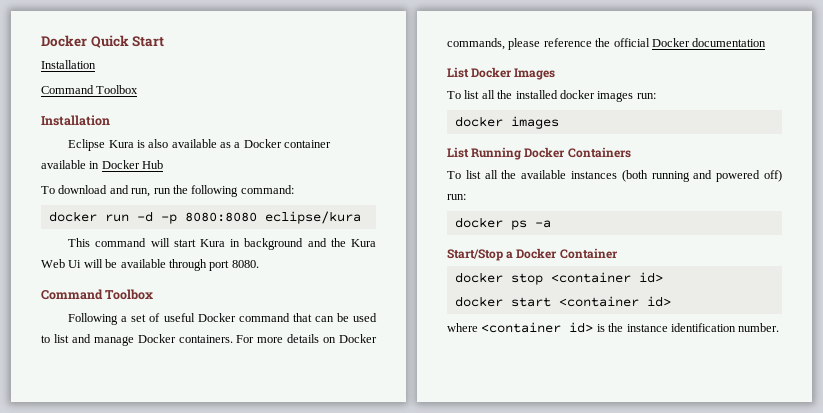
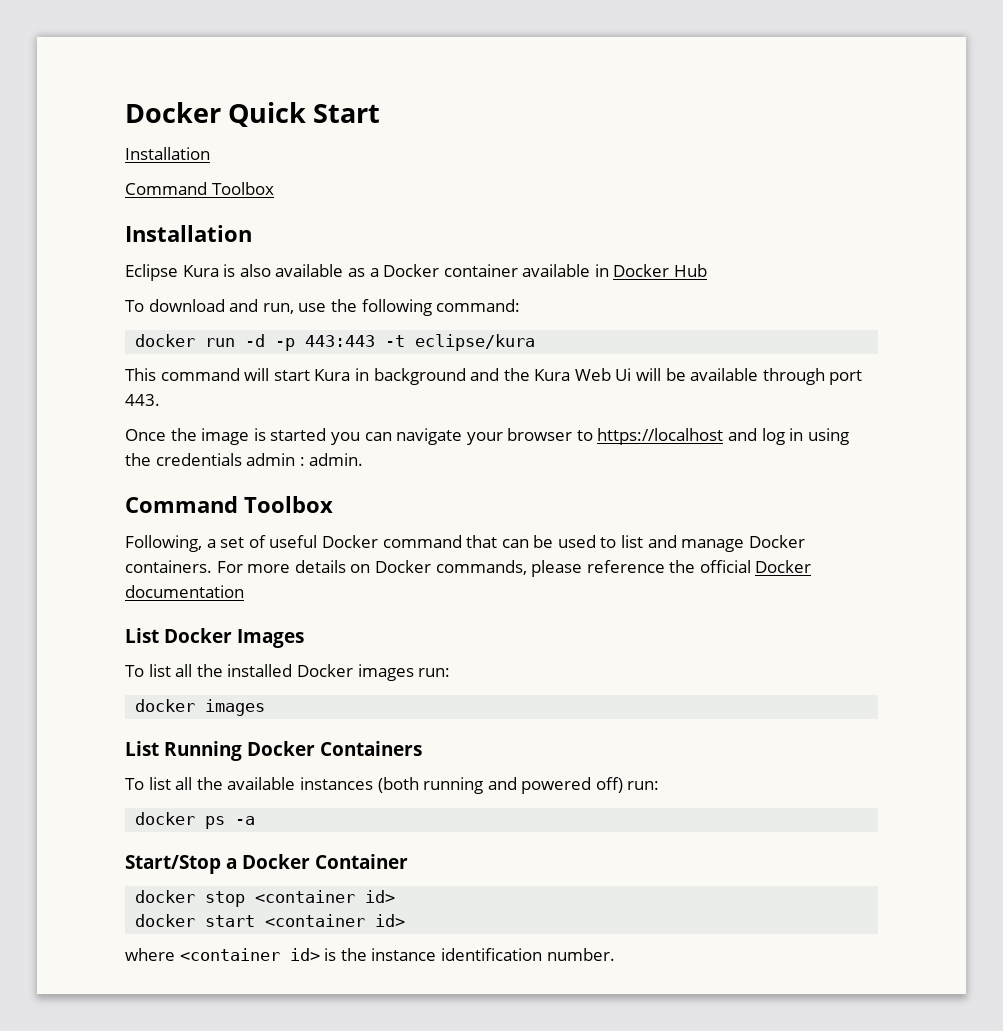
- To download and run, run the following command:
+ To download and run, use the following command:
- docker run -d -p 8080:8080 eclipse/kura
+ docker run -d -p 443:443 -t eclipse/kura
- This command will start Kura in background and the Kura Web Ui will be available through port 8080.
+ This command will start Kura in background and the Kura Web Ui will be available through port 443.
+ Once the image is started you can navigate your browser to https://localhost and log in using the credentials admin : admin.
  Command Toolbox
- Following a set of useful Docker command that can be used to list and manage Docker containers.
+ Following, a set of useful Docker command that can be used to list and manage Docker containers.
- To list all the installed docker images run:
+ To list all the installed Docker images run:

